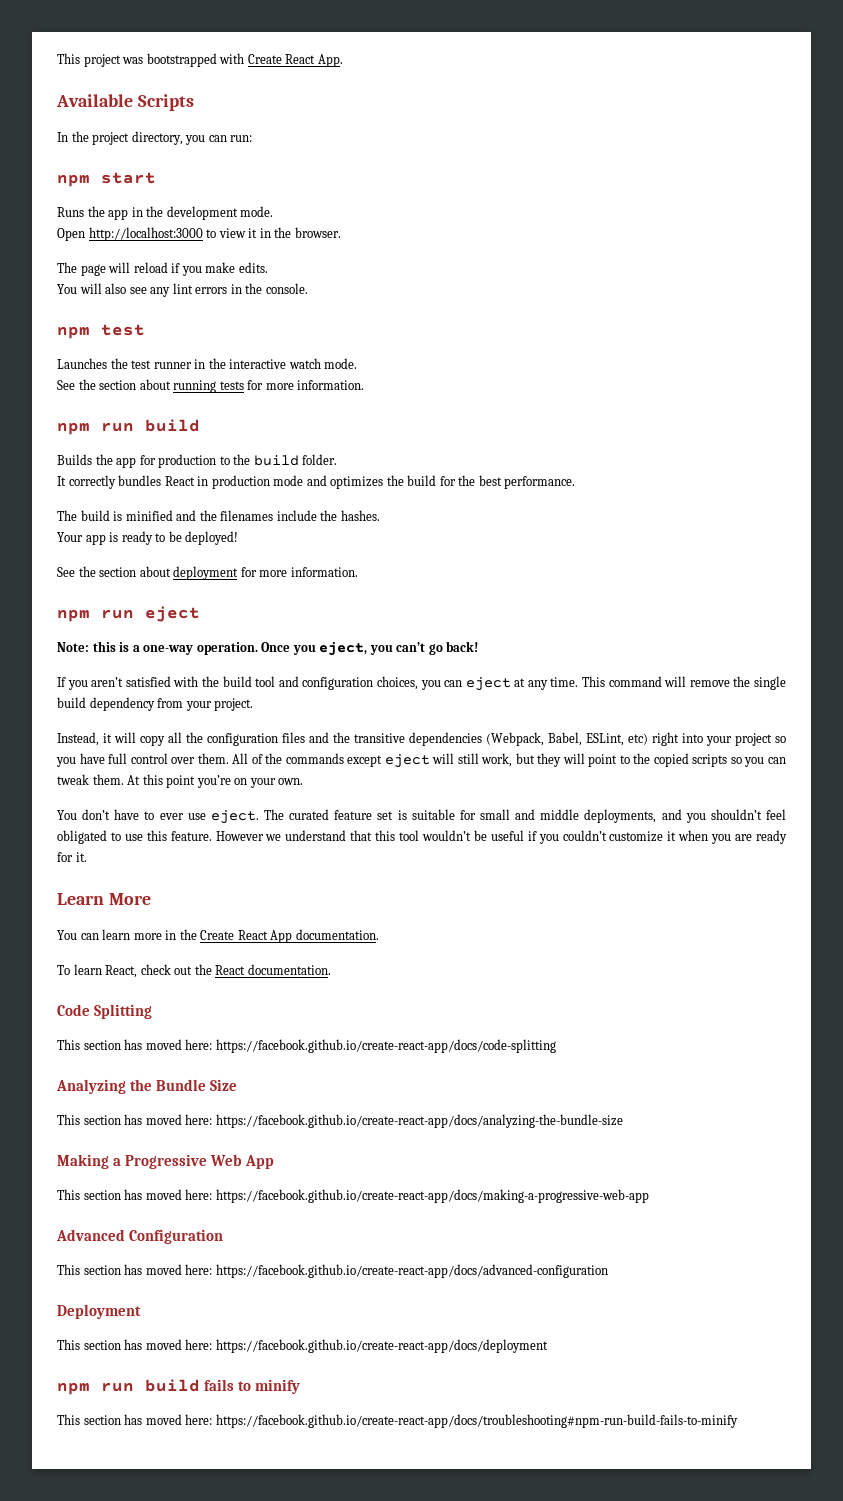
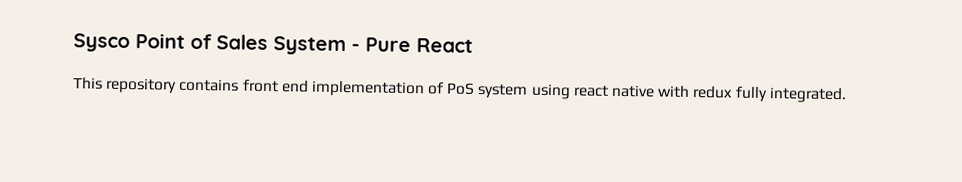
- This project was bootstrapped with Create React App.
- Available Scripts
- In the project directory, you can run:
- npm start
- Runs the app in the development mode.
- Open http://localhost:3000 to view it in the browser.
- The page will reload if you make edits.
- You will also see any lint errors in the console.
- npm test
- Launches the test runner in the interactive watch mode.
- See the section about running tests for more information.
- npm run build
- Builds the app for production to the build folder.
- It correctly bundles React in production mode and optimizes the build for the best performance.
- The build is minified and the filenames include the hashes.
- Your app is ready to be deployed!
- See the section about deployment for more information.
- npm run eject
- Note: this is a one-way operation. Once you eject, you can’t go back!
- If you aren’t satisfied with the build tool and configuration choices, you can eject at any time. This command will remove the single build dependency from your project.
- Instead, it will copy all the configuration files and the transitive dependencies (Webpack, Babel, ESLint, etc) right into your project so you have full control over them. All of the commands except eject will still work, but they will point to the copied scripts so you can tweak them. At this point you’re on your own.
- You don’t have to ever use eject. The curated feature set is suitable for small and middle deployments, and you shouldn’t feel obligated to use this feature. However we understand that this tool wouldn’t be useful if you couldn’t customize it when you are ready for it.
- Learn More
- You can learn more in the Create React App documentation.
- To learn React, check out the React documentation.
- Code Splitting
- This section has moved here: https://facebook.github.io/create-react-app/docs/code-splitting
- Analyzing the Bundle Size
- This section has moved here: https://facebook.github.io/create-react-app/docs/analyzing-the-bundle-size
- Making a Progressive Web App
- This section has moved here: https://facebook.github.io/create-react-app/docs/making-a-progressive-web-app
- Advanced Configuration
- This section has moved here: https://facebook.github.io/create-react-app/docs/advanced-configuration
- Deployment
- This section has moved here: https://facebook.github.io/create-react-app/docs/deployment
- npm run build fails to minify
- This section has moved here: https://facebook.github.io/create-react-app/docs/troubleshooting#npm-run-build-fails-to-minify
+ Sysco Point of Sales System - Pure React
+ This repository contains front end implementation of PoS system using react native with redux fully integrated.

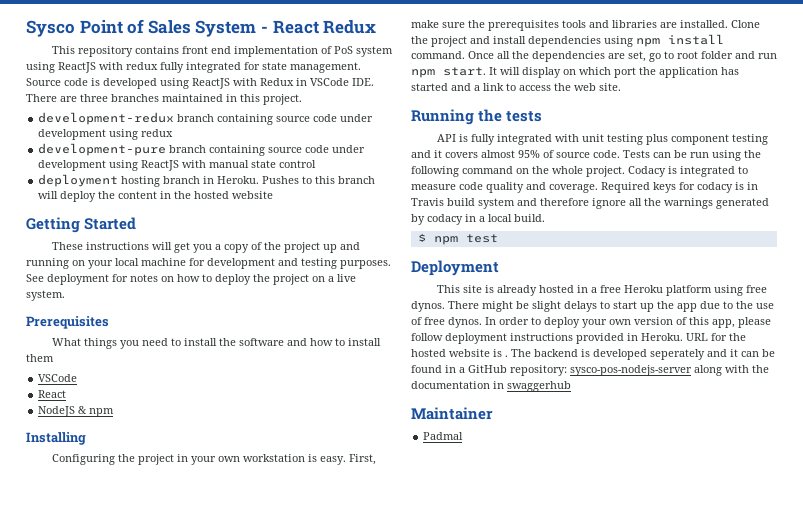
- Sysco Point of Sales System - Pure React
+ Sysco Point of Sales System - React Redux
- This repository contains front end implementation of PoS system using react native with redux fully integrated.
+ This repository contains front end implementation of PoS system using ReactJS with redux fully integrated for state management. Source code is developed using ReactJS with Redux in VSCode IDE. There are three branches maintained in this project.
+ development-redux branch containing source code under development using redux
+ development-pure branch containing source code under development using ReactJS with manual state control
+ deployment hosting branch in Heroku. Pushes to this branch will deploy the content in the hosted website
+ Getting Started
+ These instructions will get you a copy of the project up and running on your local machine for development and testing purposes. See deployment for notes on how to deploy the project on a live system.
+ Prerequisites
+ What things you need to install the software and how to install them
+ VSCode
+ React
+ NodeJS & npm
+ Installing
+ Configuring the project in your own workstation is easy. First, make sure the prerequisites tools and libraries are installed. Clone the project and install dependencies using npm install command. Once all the dependencies are set, go to root folder and run npm start. It will display on which port the application has started and a link to access the web site.
+ Running the tests
+ API is fully integrated with unit testing plus component testing and it covers almost 95% of source code. Tests can be run using the following command on the whole project. Codacy is integrated to measure code quality and coverage. Required keys for codacy is in Travis build system and therefore ignore all the warnings generated by codacy in a local build.
+ $ npm test
+ Deployment
+ This site is already hosted in a free Heroku platform using free dynos. There might be slight delays to start up the app due to the use of free dynos. In order to deploy your own version of this app, please follow deployment instructions provided in Heroku. URL for the hosted website is . The backend is developed seperately and it can be found in a GitHub repository: sysco-pos-nodejs-server along with the documentation in swaggerhub
+ Maintainer
+ Padmal

